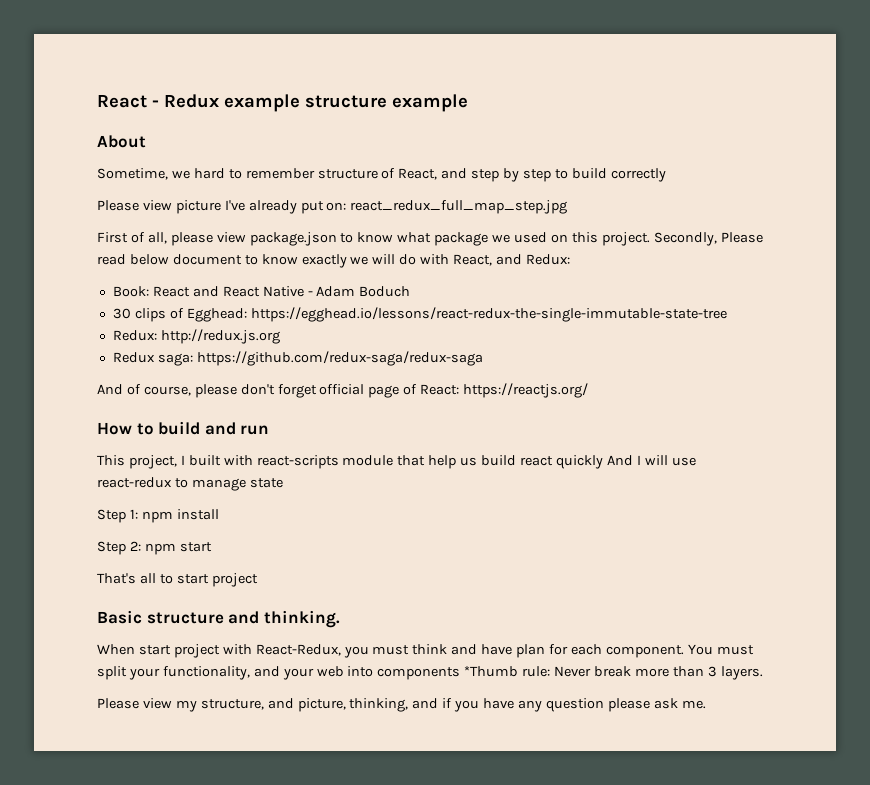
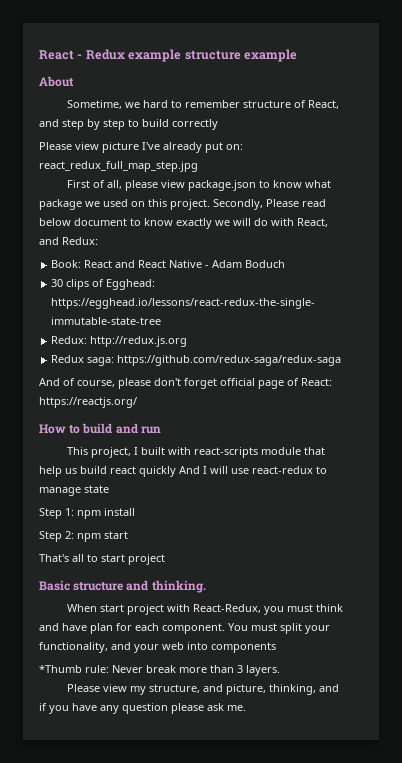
- You must split your functionality, and your web into components *Thumb rule: Never break more than 3 layers.
+ You must split your functionality, and your web into components
+ *Thumb rule: Never break more than 3 layers.

